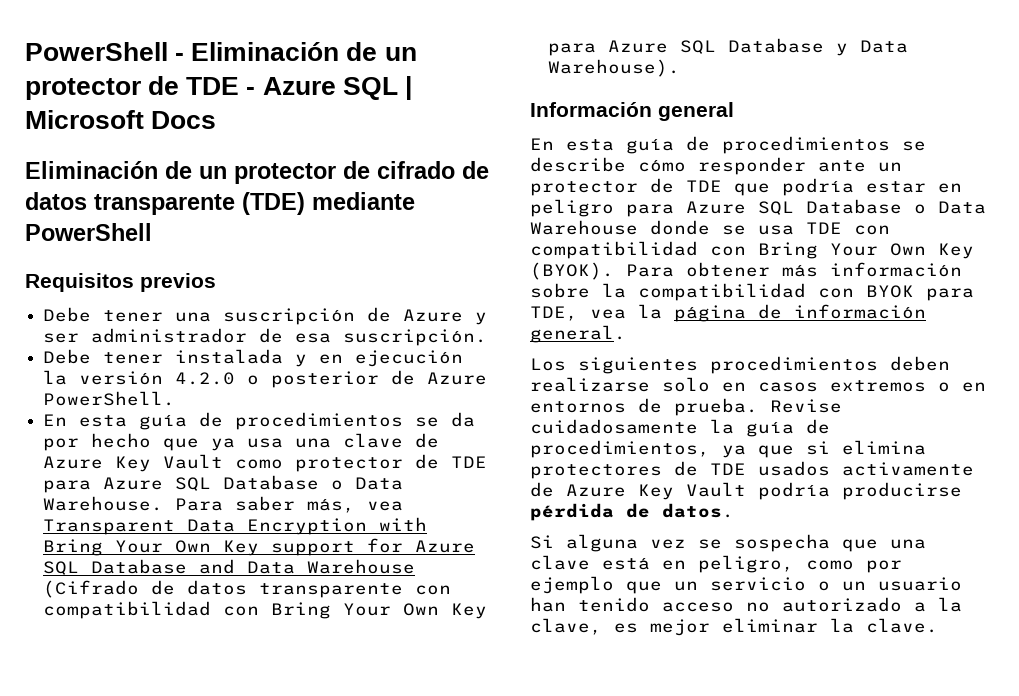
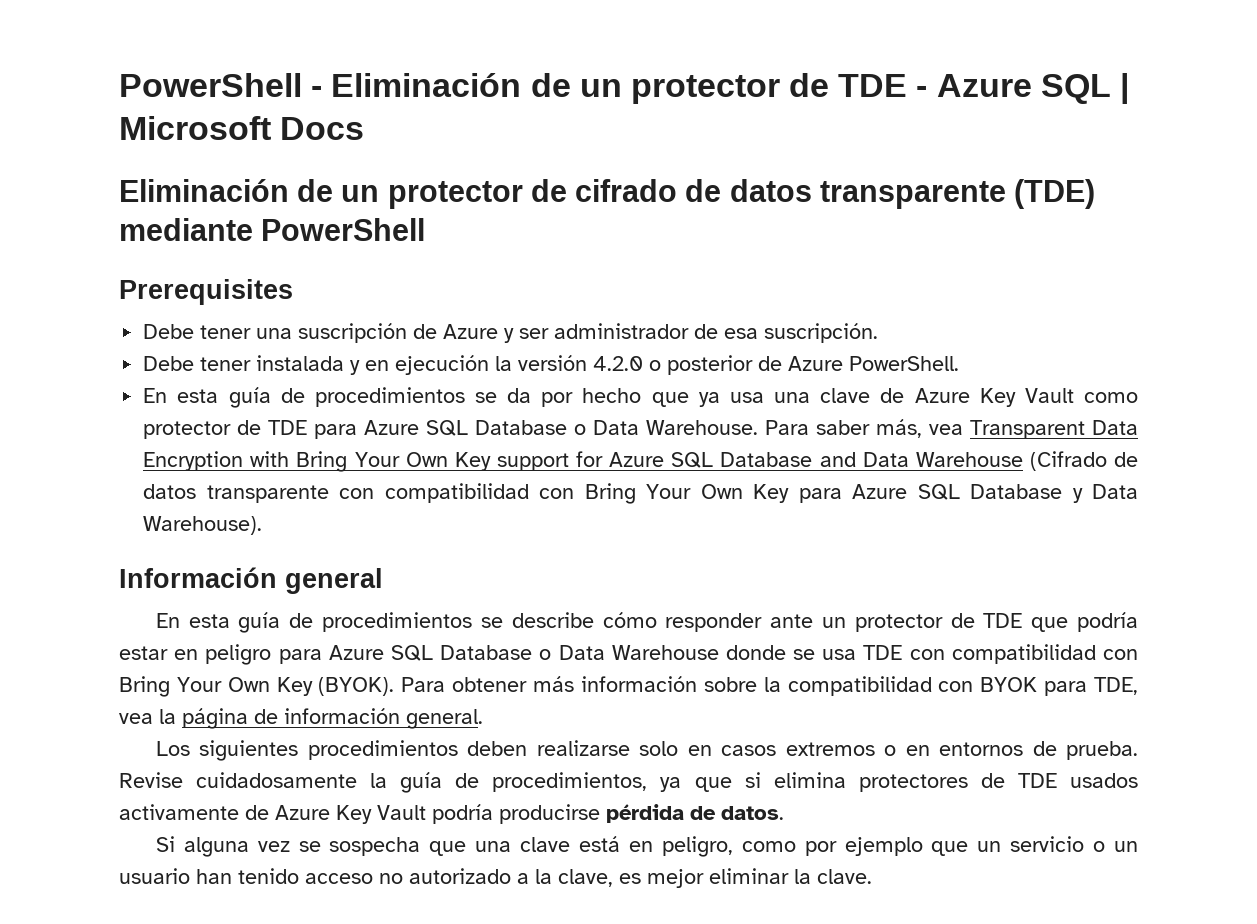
- Requisitos previos
+ Prerequisites

